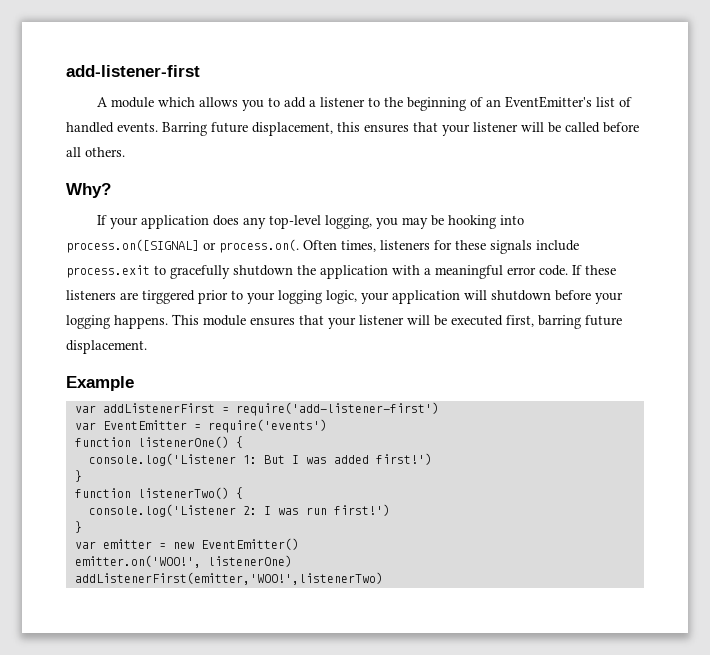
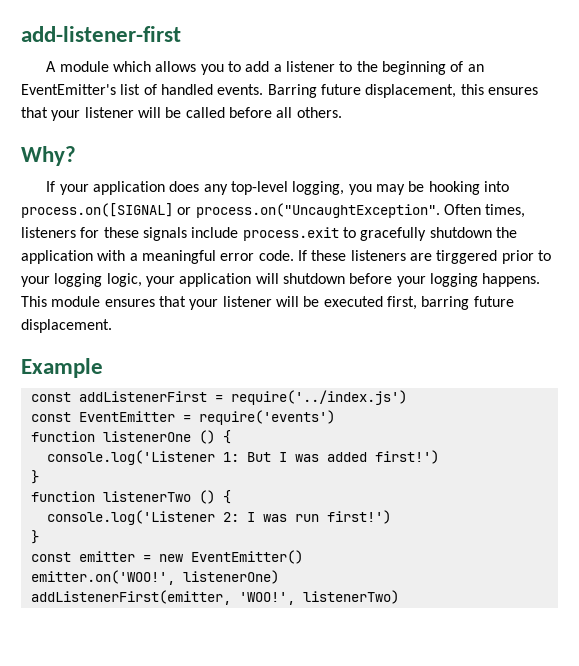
- If your application does any top-level logging, you may be hooking into process.on([SIGNAL] or process.on(. Often times, listeners for these signals include process.exit to gracefully shutdown the application with a meaningful error code.
+ If your application does any top-level logging, you may be hooking into process.on([SIGNAL] or process.on("UncaughtException". Often times, listeners for these signals include process.exit to gracefully shutdown the application with a meaningful error code.
- var addListenerFirst = require('add-listener-first')
- var EventEmitter = require('events')
+ const addListenerFirst = require('../index.js')
+ const EventEmitter = require('events')
- function listenerOne() {
+ function listenerOne () {
- function listenerTwo() {
+ function listenerTwo () {
- var emitter = new EventEmitter()
+ const emitter = new EventEmitter()
- addListenerFirst(emitter,'WOO!',listenerTwo)
+ addListenerFirst(emitter, 'WOO!', listenerTwo)

